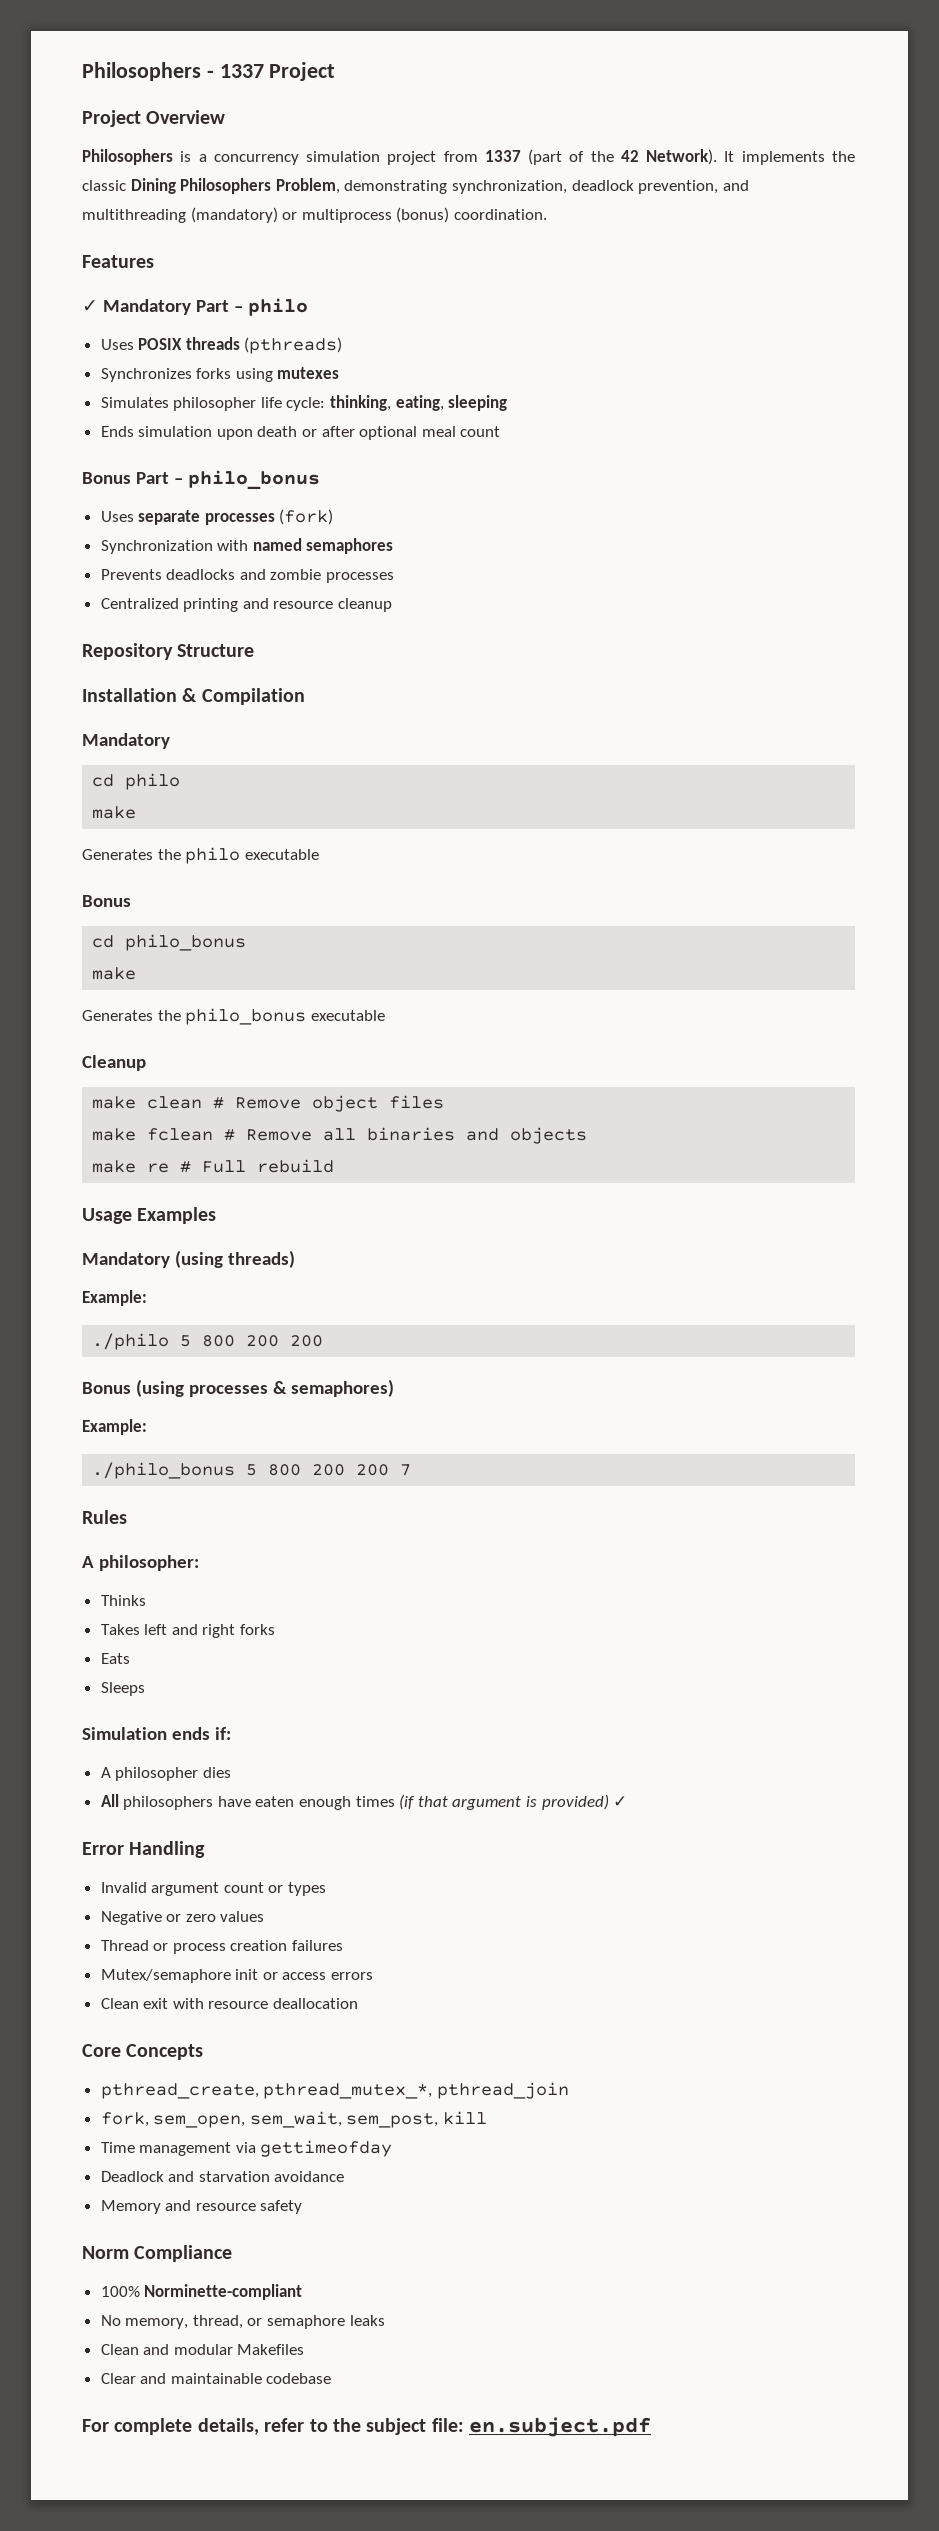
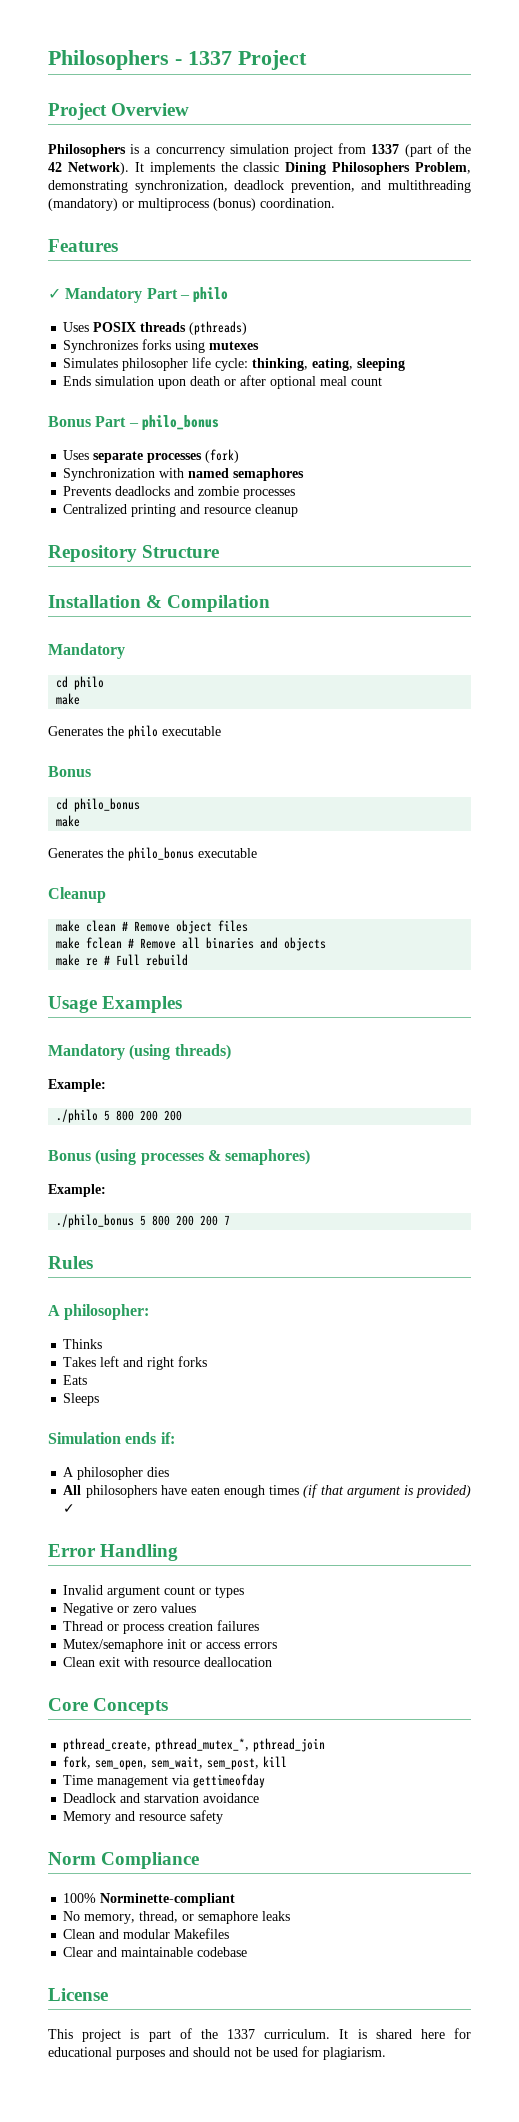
- For complete details, refer to the subject file: en.subject.pdf
+ License
+ This project is part of the 1337 curriculum. It is shared here for educational purposes and should not be used for plagiarism.

